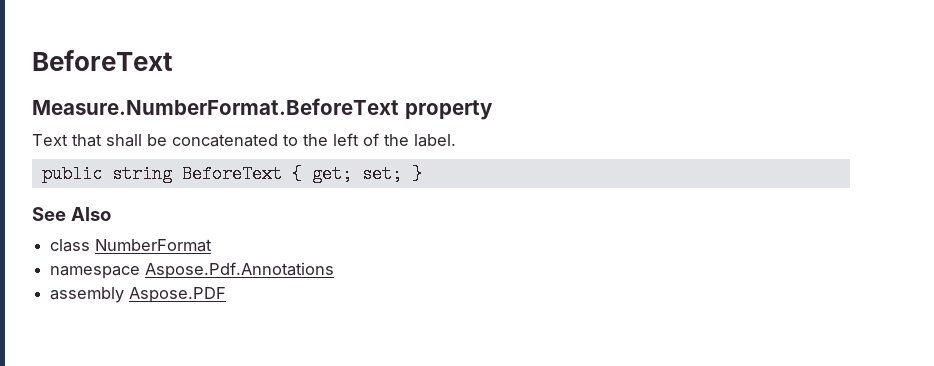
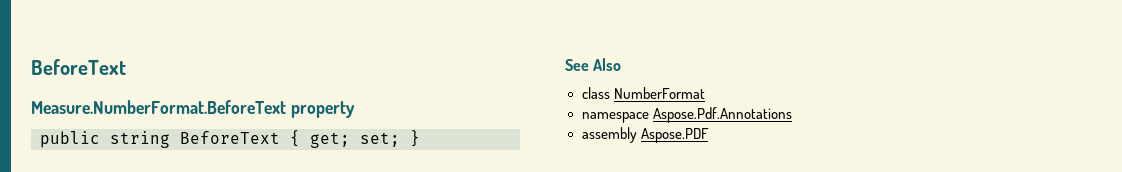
- Text that shall be concatenated to the left of the label.

